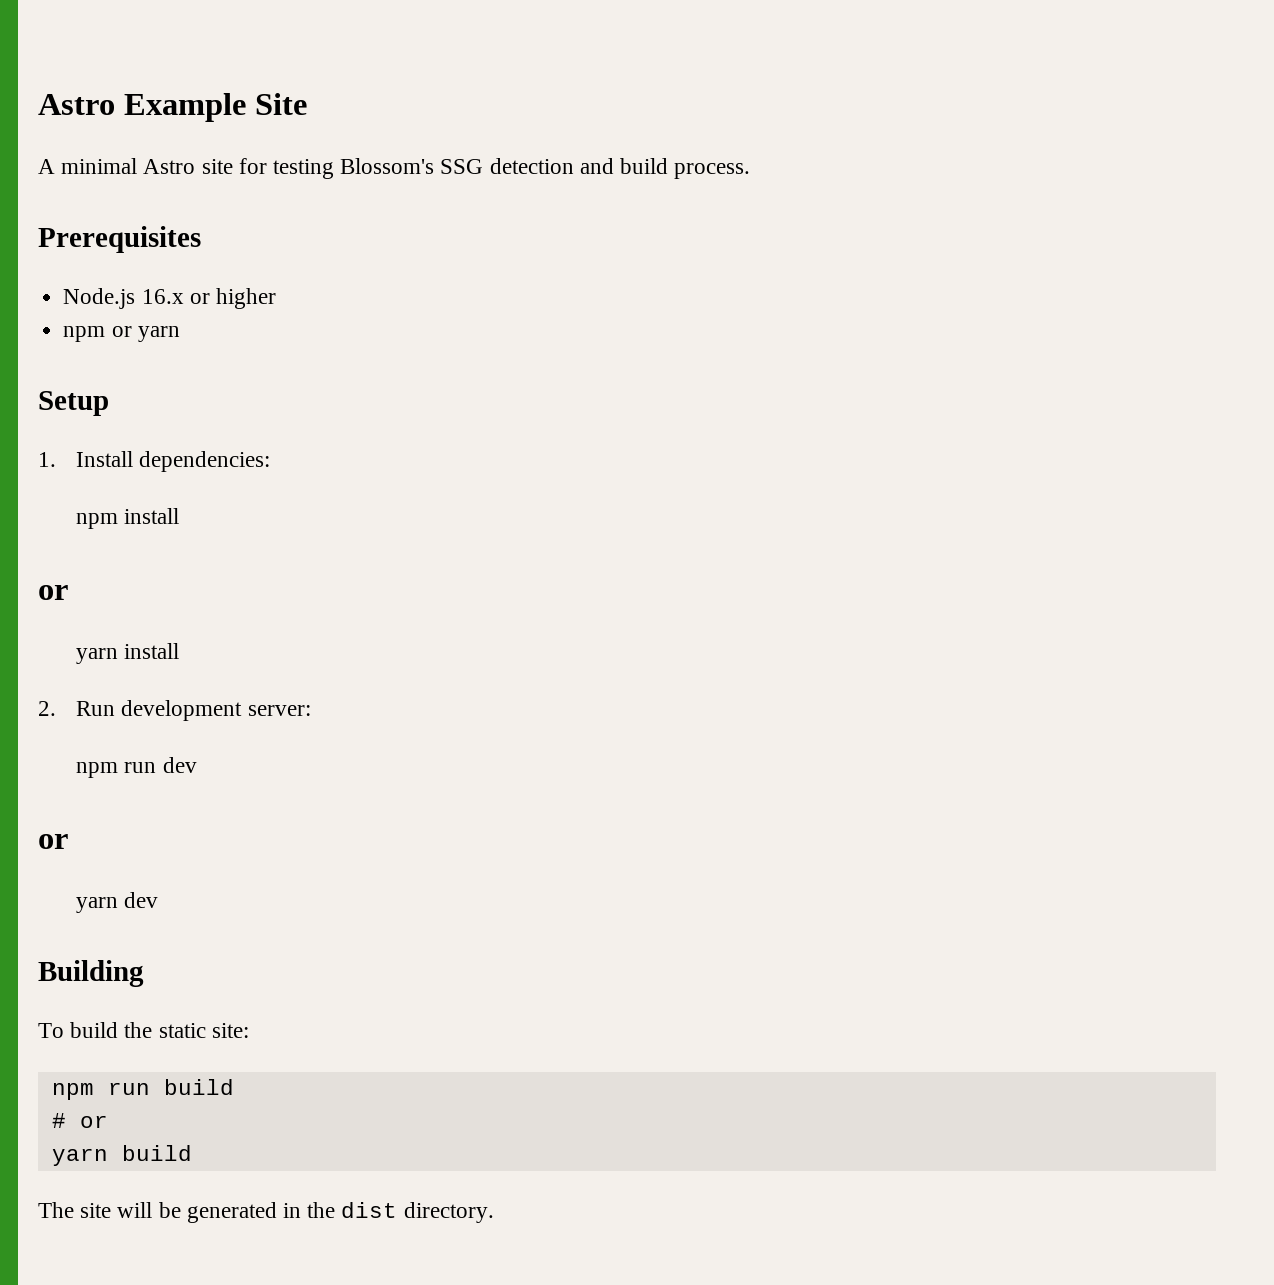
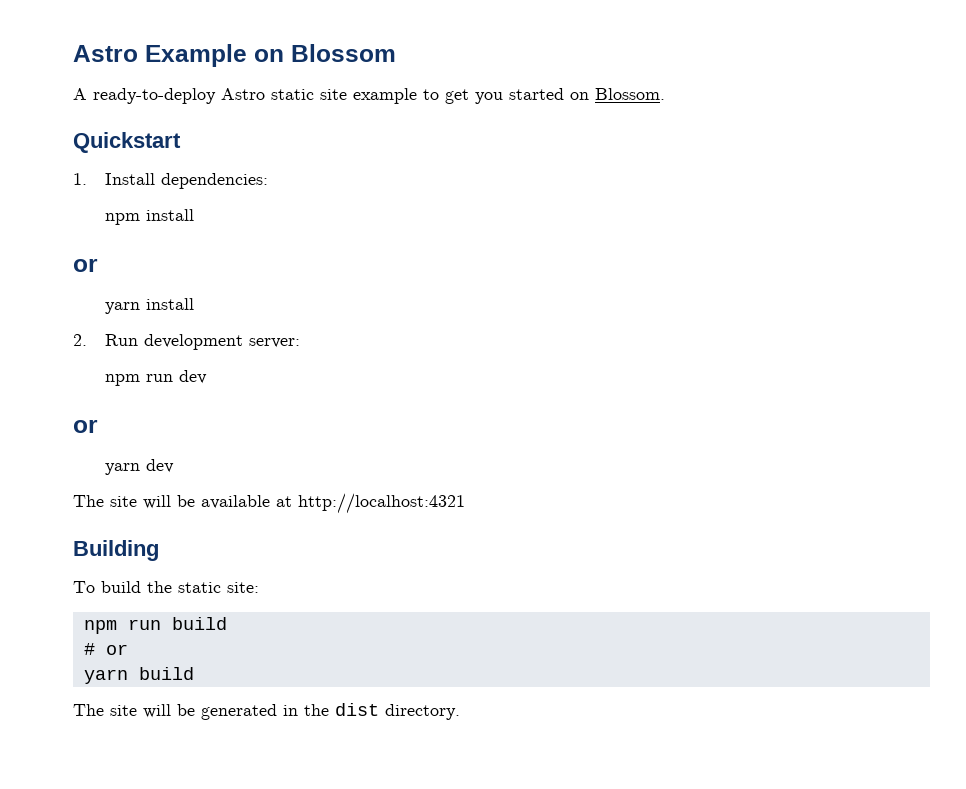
- Astro Example Site
+ Astro Example on Blossom
- A minimal Astro site for testing Blossom's SSG detection and build process.
- Prerequisites
- Node.js 16.x or higher
- npm or yarn
- Setup
+ A ready-to-deploy Astro static site example to get you started on Blossom.
+ Quickstart
+ The site will be available at http://localhost:4321

